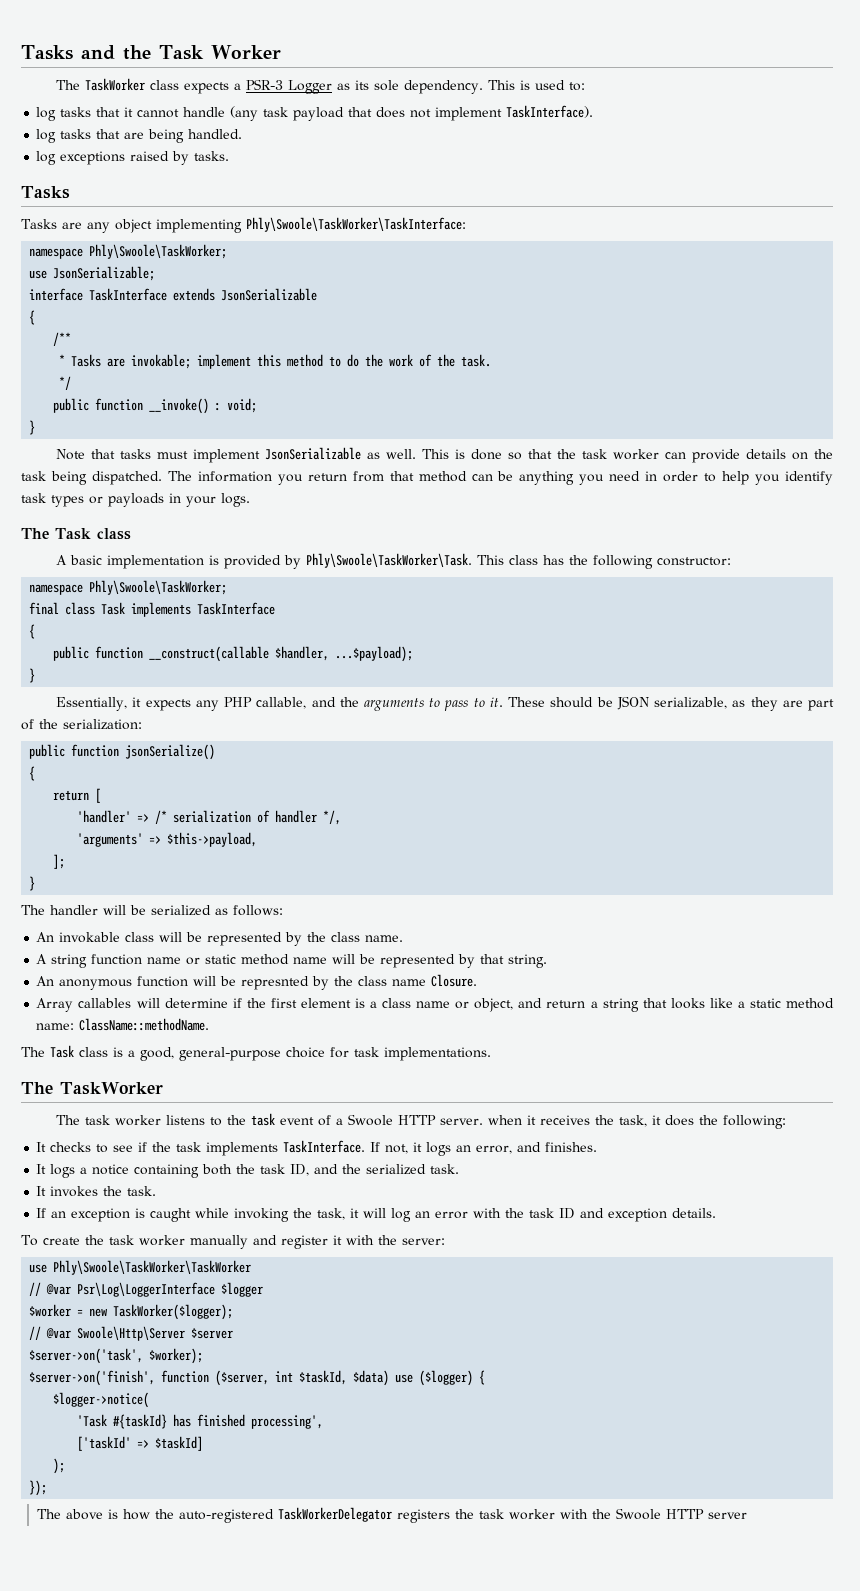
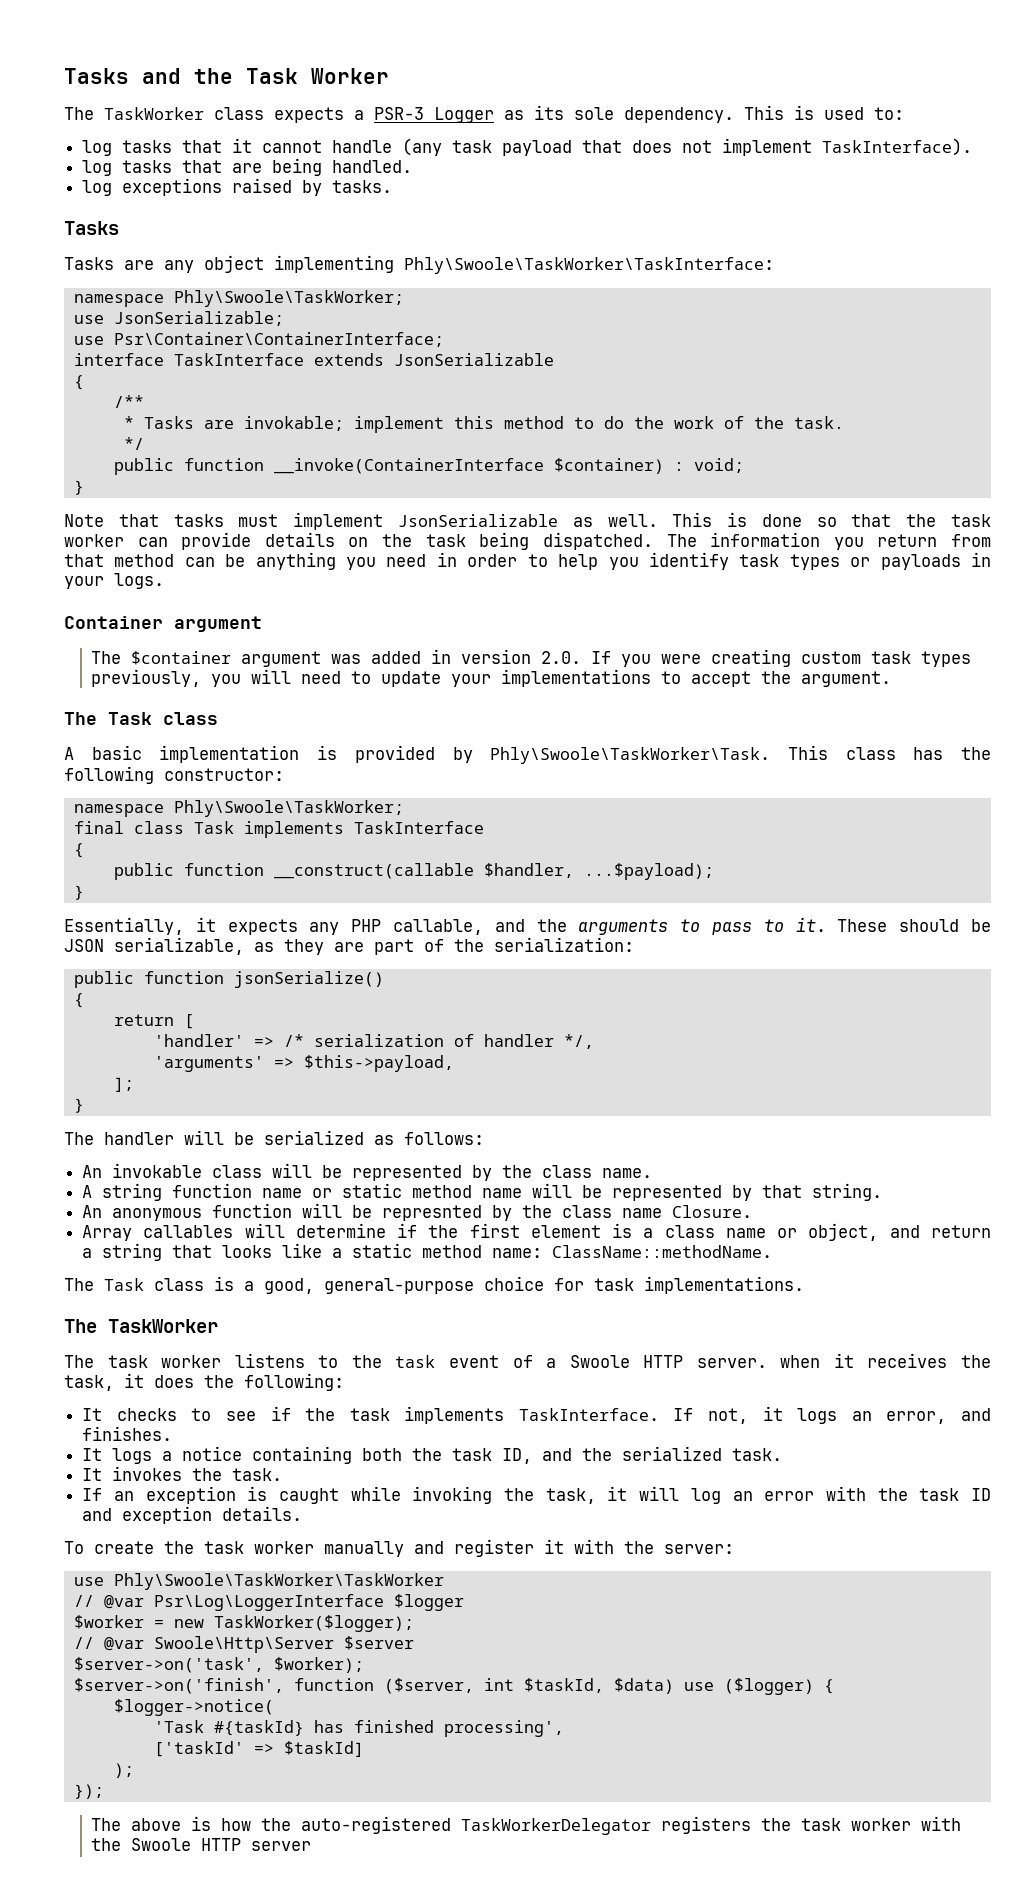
+ use Psr\Container\ContainerInterface;
- public function __invoke() : void;
+ public function __invoke(ContainerInterface $container) : void;
+ Container argument
+ The $container argument was added in version 2.0. If you were creating custom task types previously, you will need to update your implementations to accept the argument.

